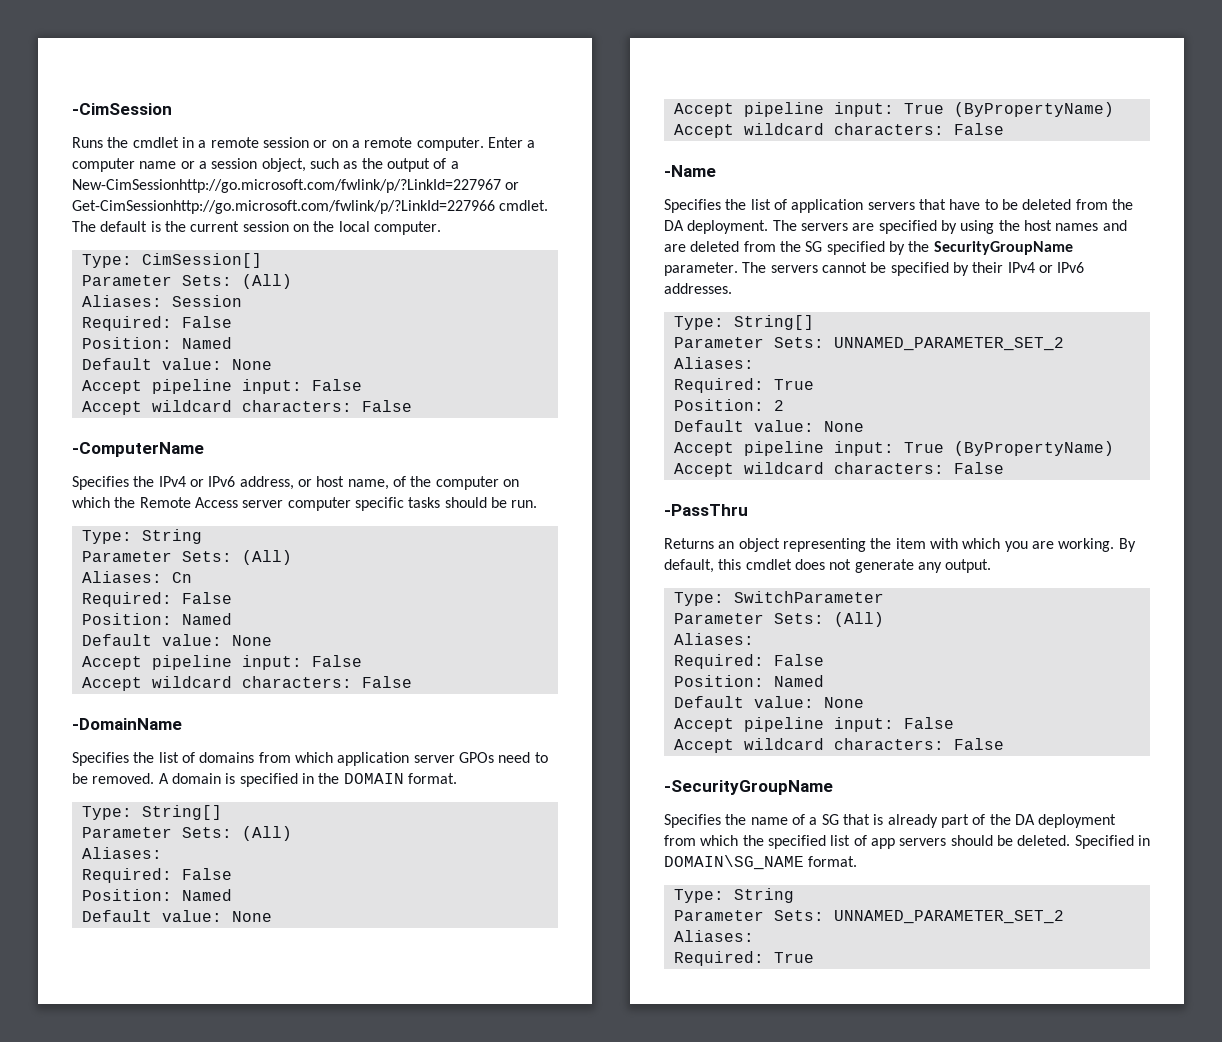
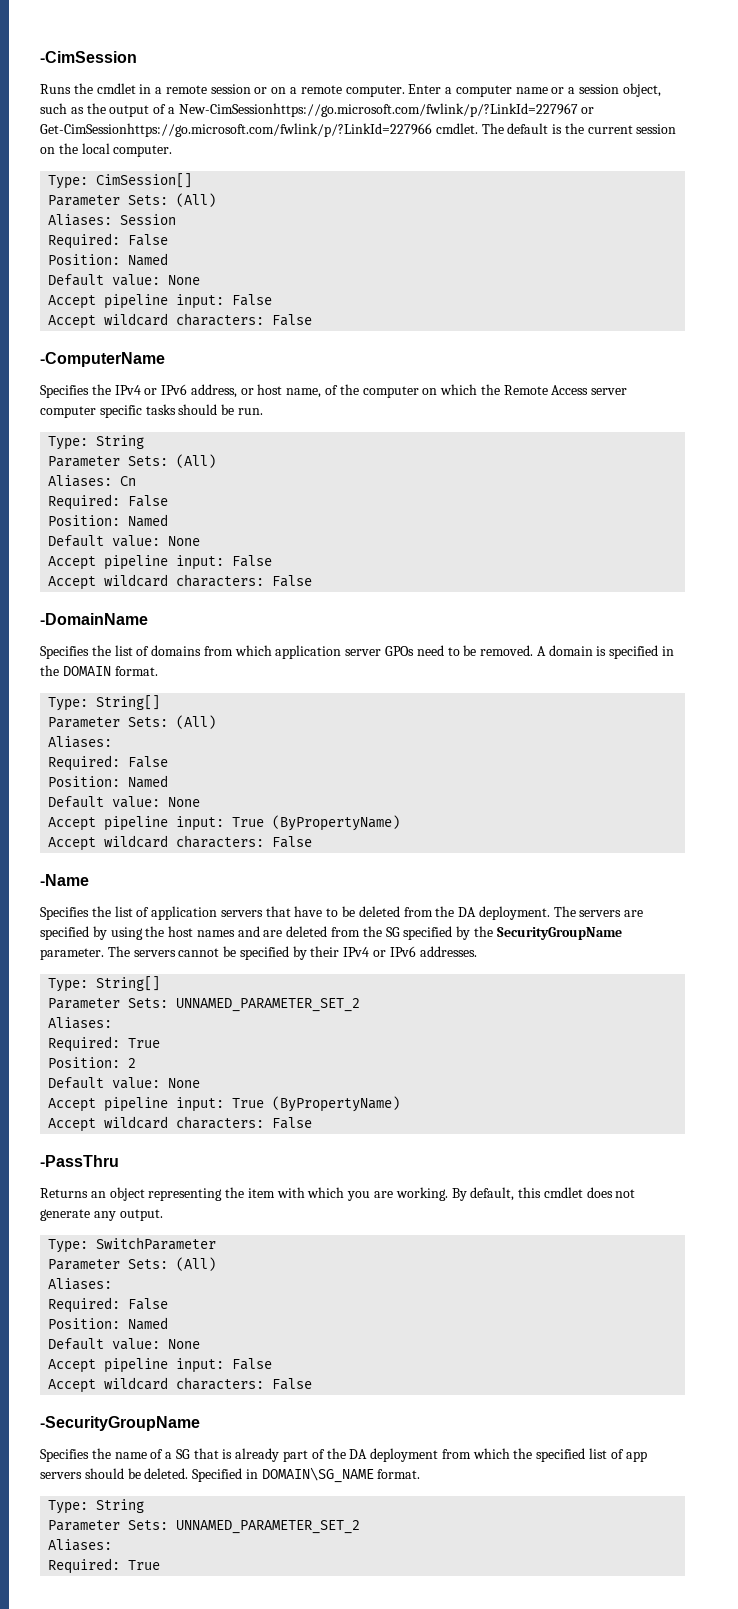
- Enter a computer name or a session object, such as the output of a New-CimSessionhttp://go.microsoft.com/fwlink/p/?LinkId=227967 or Get-CimSessionhttp://go.microsoft.com/fwlink/p/?LinkId=227966 cmdlet.
+ Enter a computer name or a session object, such as the output of a New-CimSessionhttps://go.microsoft.com/fwlink/p/?LinkId=227967 or Get-CimSessionhttps://go.microsoft.com/fwlink/p/?LinkId=227966 cmdlet.

